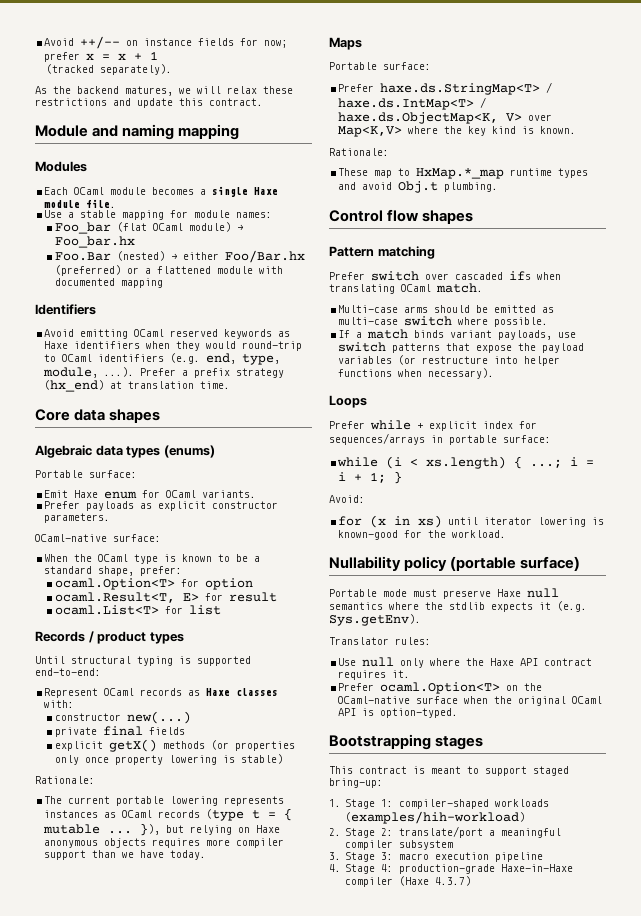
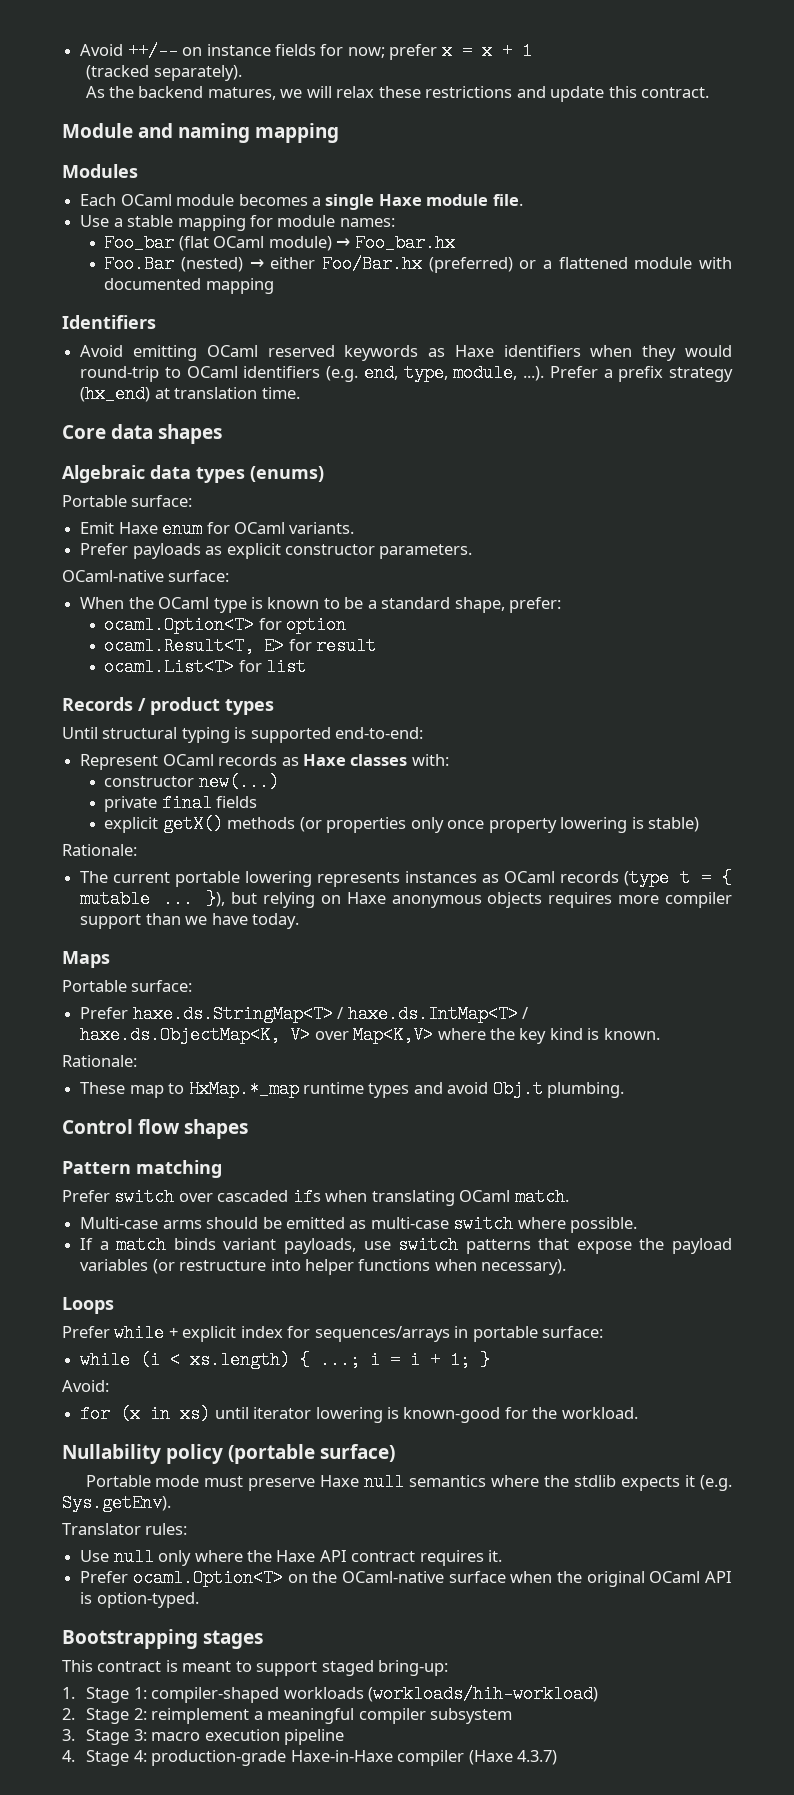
- 1. Stage 1: compiler-shaped workloads (examples/hih-workload)
+ 1. Stage 1: compiler-shaped workloads (workloads/hih-workload)
- 2. Stage 2: translate/port a meaningful compiler subsystem
+ 2. Stage 2: reimplement a meaningful compiler subsystem

